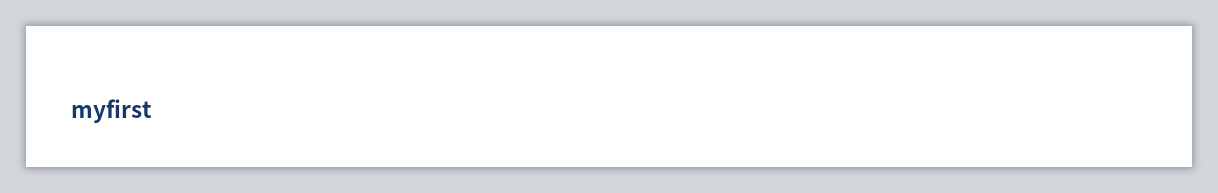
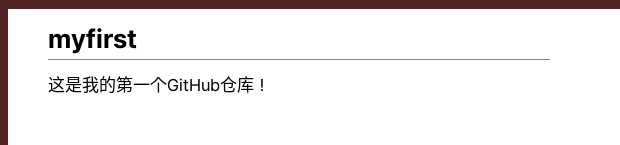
+ 这是我的第一个GitHub仓库！

